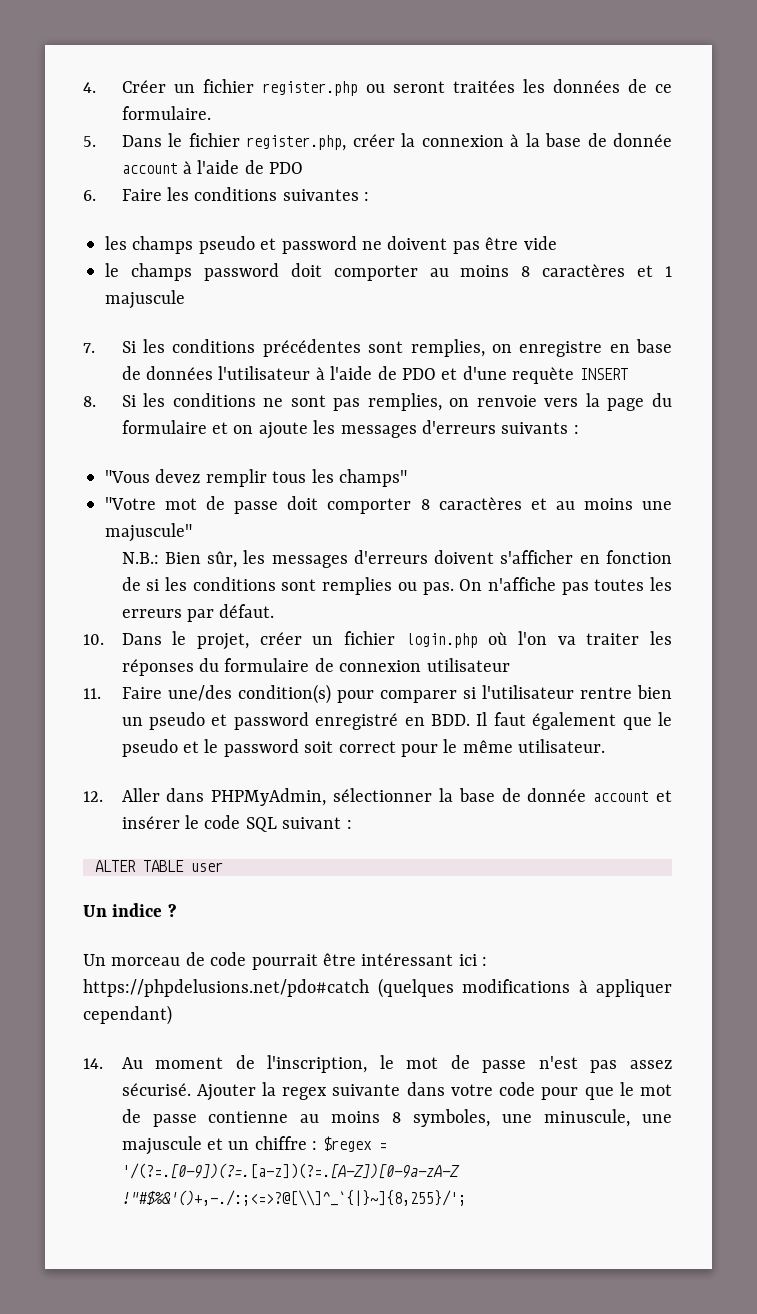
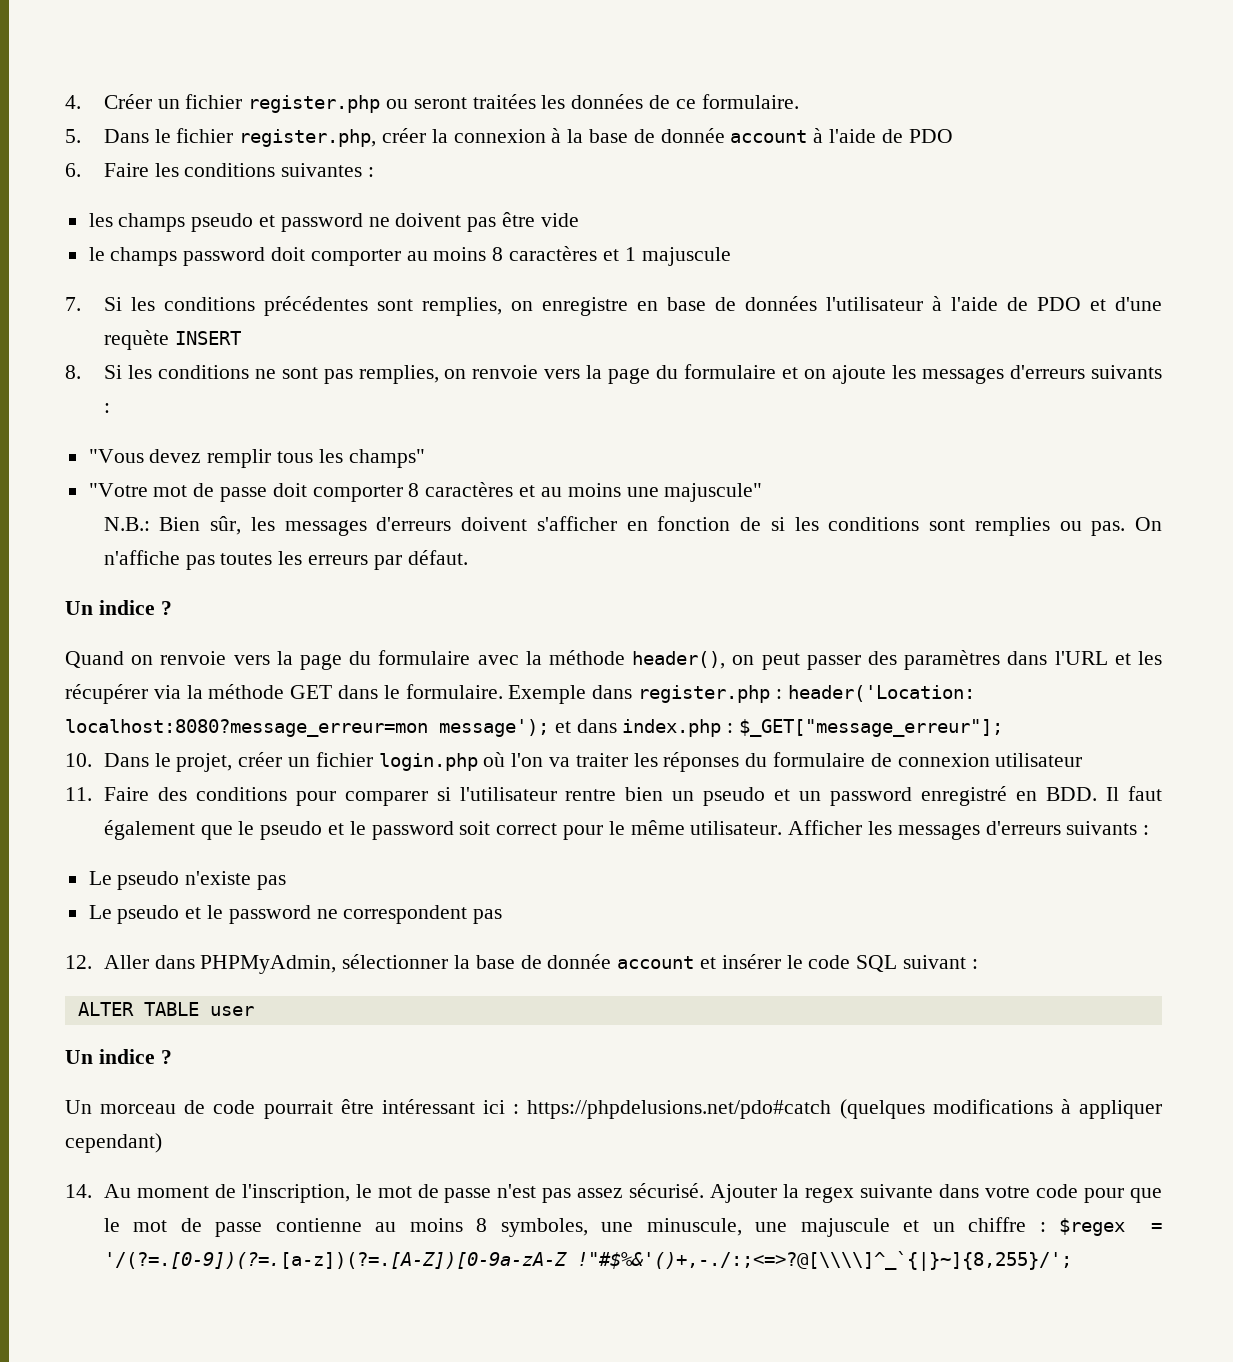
  On n'affiche pas toutes les erreurs par défaut.
+ Un indice ?
+ Quand on renvoie vers la page du formulaire avec la méthode header(), on peut passer des paramètres dans l'URL et les récupérer via la méthode GET dans le formulaire. Exemple dans register.php : header('Location: localhost:8080?message_erreur=mon message'); et dans index.php : $_GET["message_erreur"];
- 11. Faire une/des condition(s) pour comparer si l'utilisateur rentre bien un pseudo et password enregistré en BDD. Il faut également que le pseudo et le password soit correct pour le même utilisateur.
+ 11. Faire des conditions pour comparer si l'utilisateur rentre bien un pseudo et un password enregistré en BDD. Il faut également que le pseudo et le password soit correct pour le même utilisateur. Afficher les messages d'erreurs suivants :
+ Le pseudo n'existe pas
+ Le pseudo et le password ne correspondent pas
- Ajouter la regex suivante dans votre code pour que le mot de passe contienne au moins 8 symboles, une minuscule, une majuscule et un chiffre : $regex = '/(?=.[0-9])(?=.[a-z])(?=.[A-Z])[0-9a-zA-Z !"#$%&'()+,-./:;<=>?@[\\]^_`{|}~]{8,255}/';
+ Ajouter la regex suivante dans votre code pour que le mot de passe contienne au moins 8 symboles, une minuscule, une majuscule et un chiffre : $regex = '/(?=.[0-9])(?=.[a-z])(?=.[A-Z])[0-9a-zA-Z !"#$%&'()+,-./:;<=>?@[\\\\]^_`{|}~]{8,255}/';

